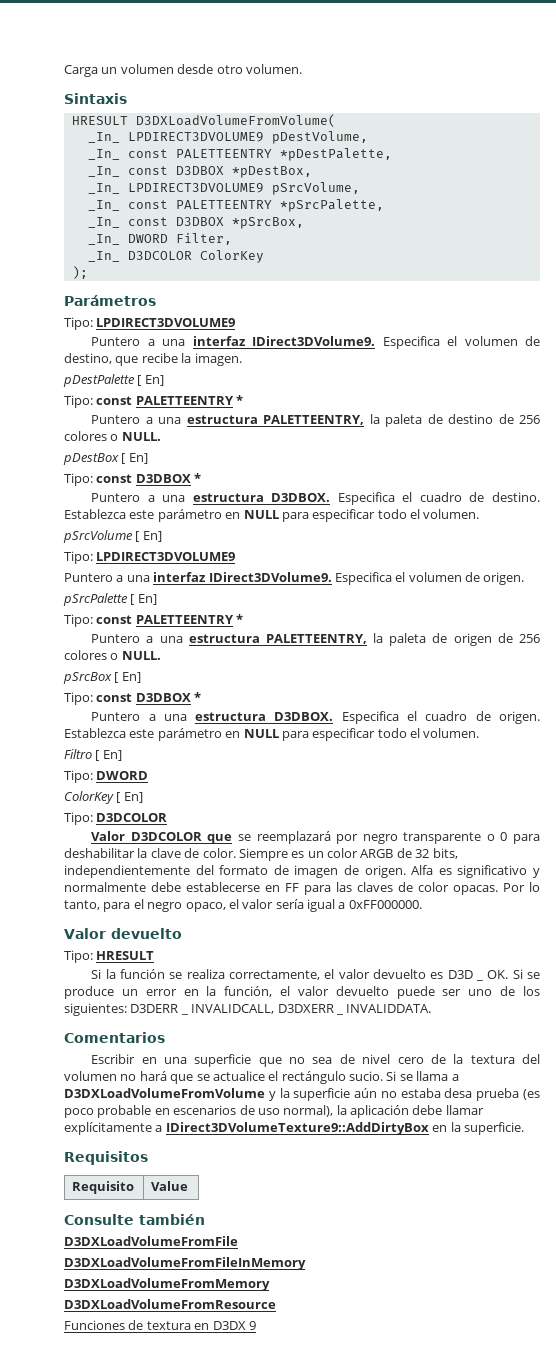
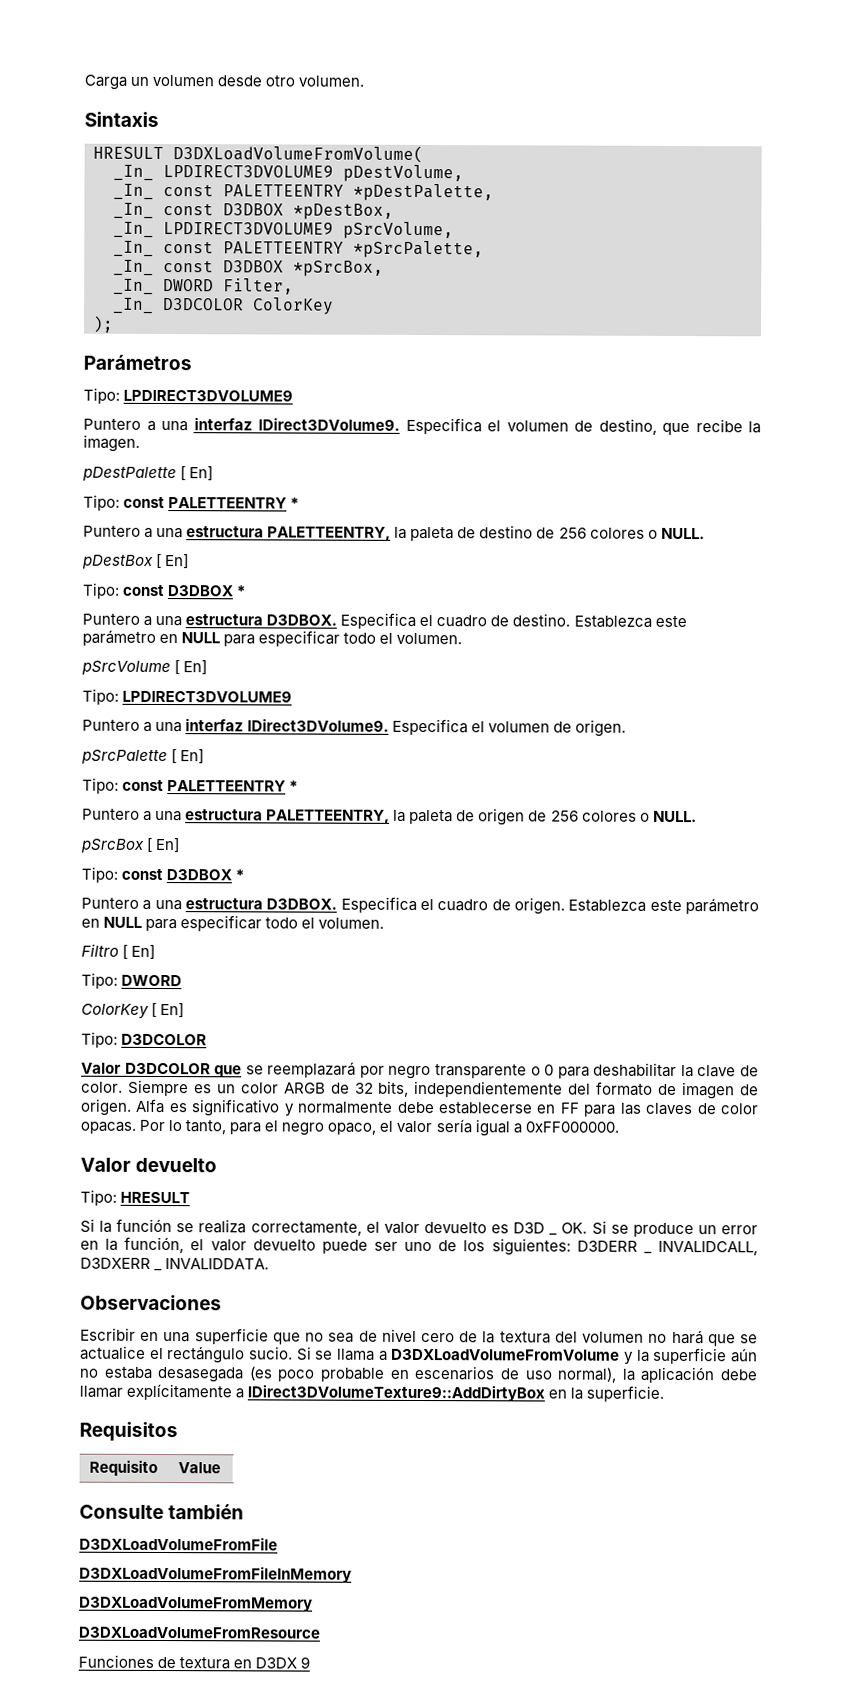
- Comentarios
+ Observaciones
- Si se llama a D3DXLoadVolumeFromVolume y la superficie aún no estaba desa prueba (es poco probable en escenarios de uso normal), la aplicación debe llamar explícitamente a IDirect3DVolumeTexture9::AddDirtyBox en la superficie.
+ Si se llama a D3DXLoadVolumeFromVolume y la superficie aún no estaba desasegada (es poco probable en escenarios de uso normal), la aplicación debe llamar explícitamente a IDirect3DVolumeTexture9::AddDirtyBox en la superficie.

